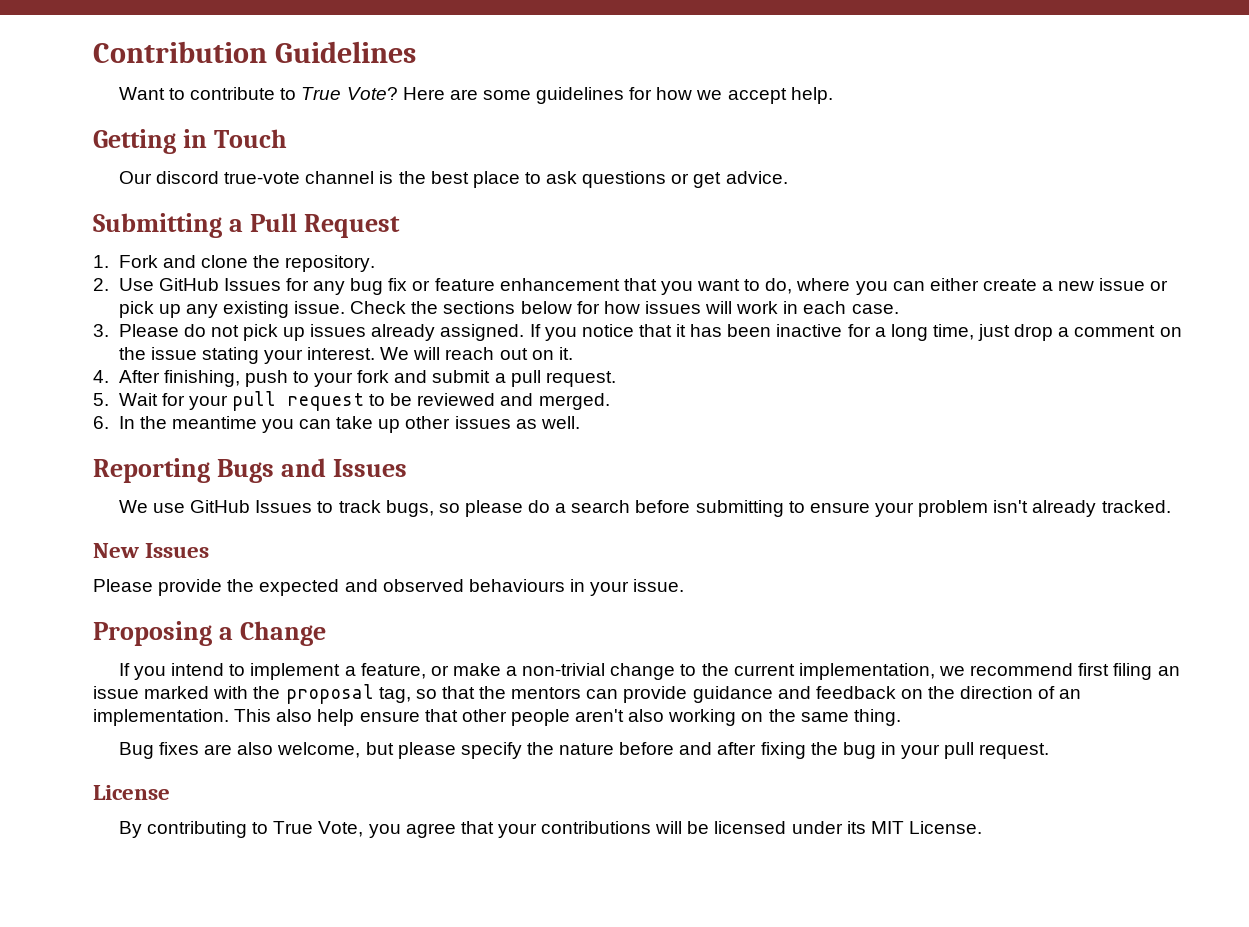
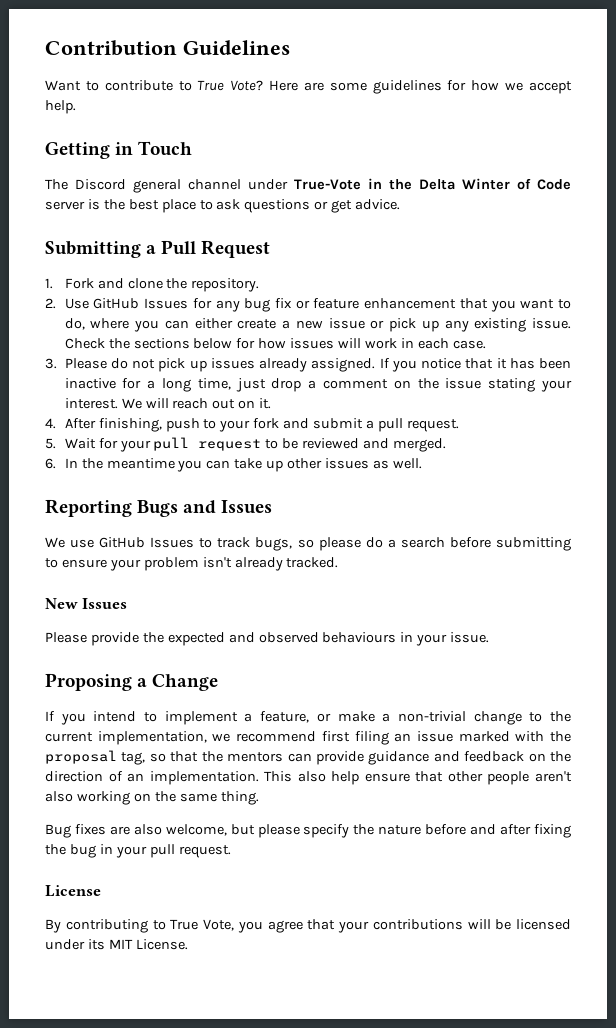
- Our discord true-vote channel is the best place to ask questions or get advice.
+ The Discord general channel under True-Vote in the Delta Winter of Code server is the best place to ask questions or get advice.

